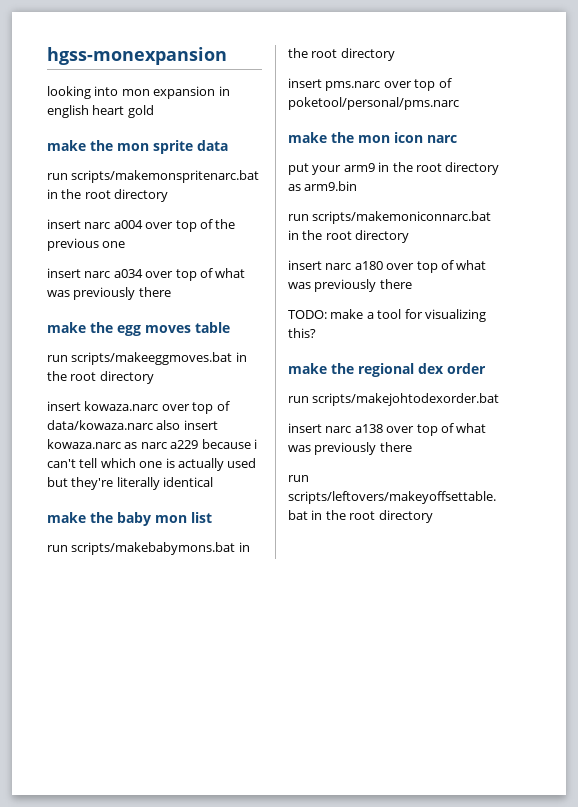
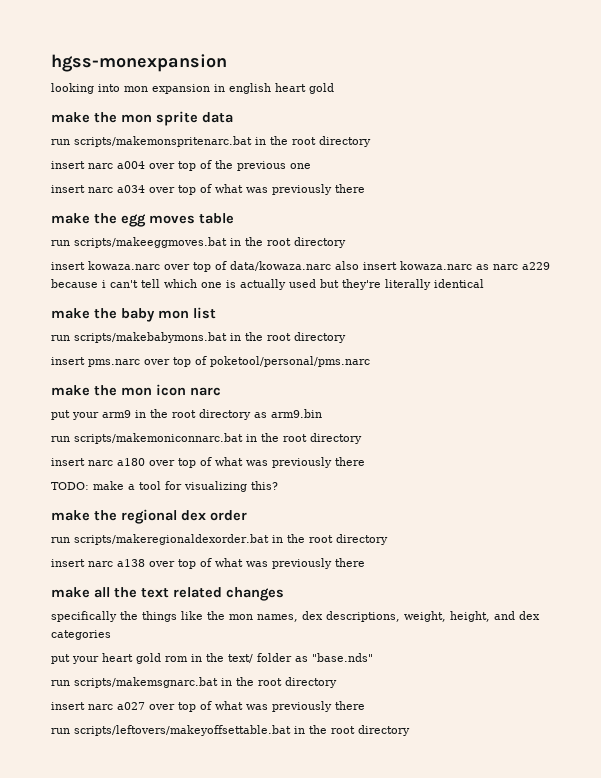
- run scripts/makejohtodexorder.bat
+ run scripts/makeregionaldexorder.bat in the root directory
+ make all the text related changes
+ specifically the things like the mon names, dex descriptions, weight, height, and dex categories
+ put your heart gold rom in the text/ folder as "base.nds"
+ run scripts/makemsgnarc.bat in the root directory
+ insert narc a027 over top of what was previously there

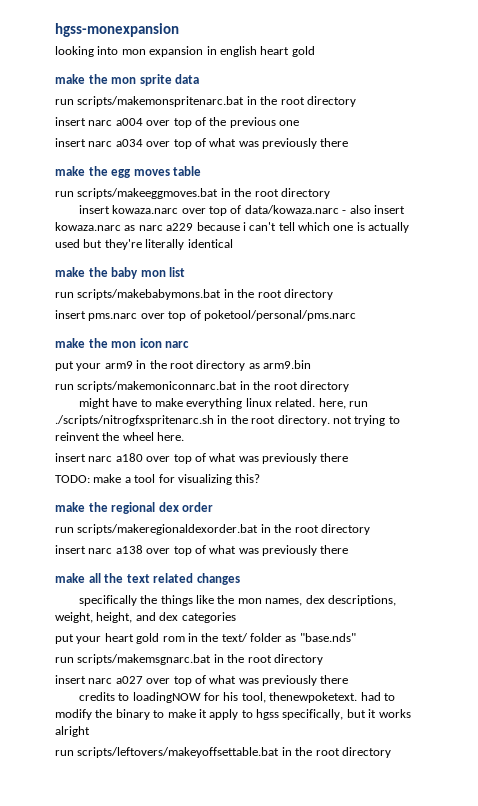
- insert kowaza.narc over top of data/kowaza.narc also insert kowaza.narc as narc a229 because i can't tell which one is actually used but they're literally identical
+ insert kowaza.narc over top of data/kowaza.narc - also insert kowaza.narc as narc a229 because i can't tell which one is actually used but they're literally identical
+ might have to make everything linux related. here, run ./scripts/nitrogfxspritenarc.sh in the root directory. not trying to reinvent the wheel here.
+ credits to loadingNOW for his tool, thenewpoketext. had to modify the binary to make it apply to hgss specifically, but it works alright

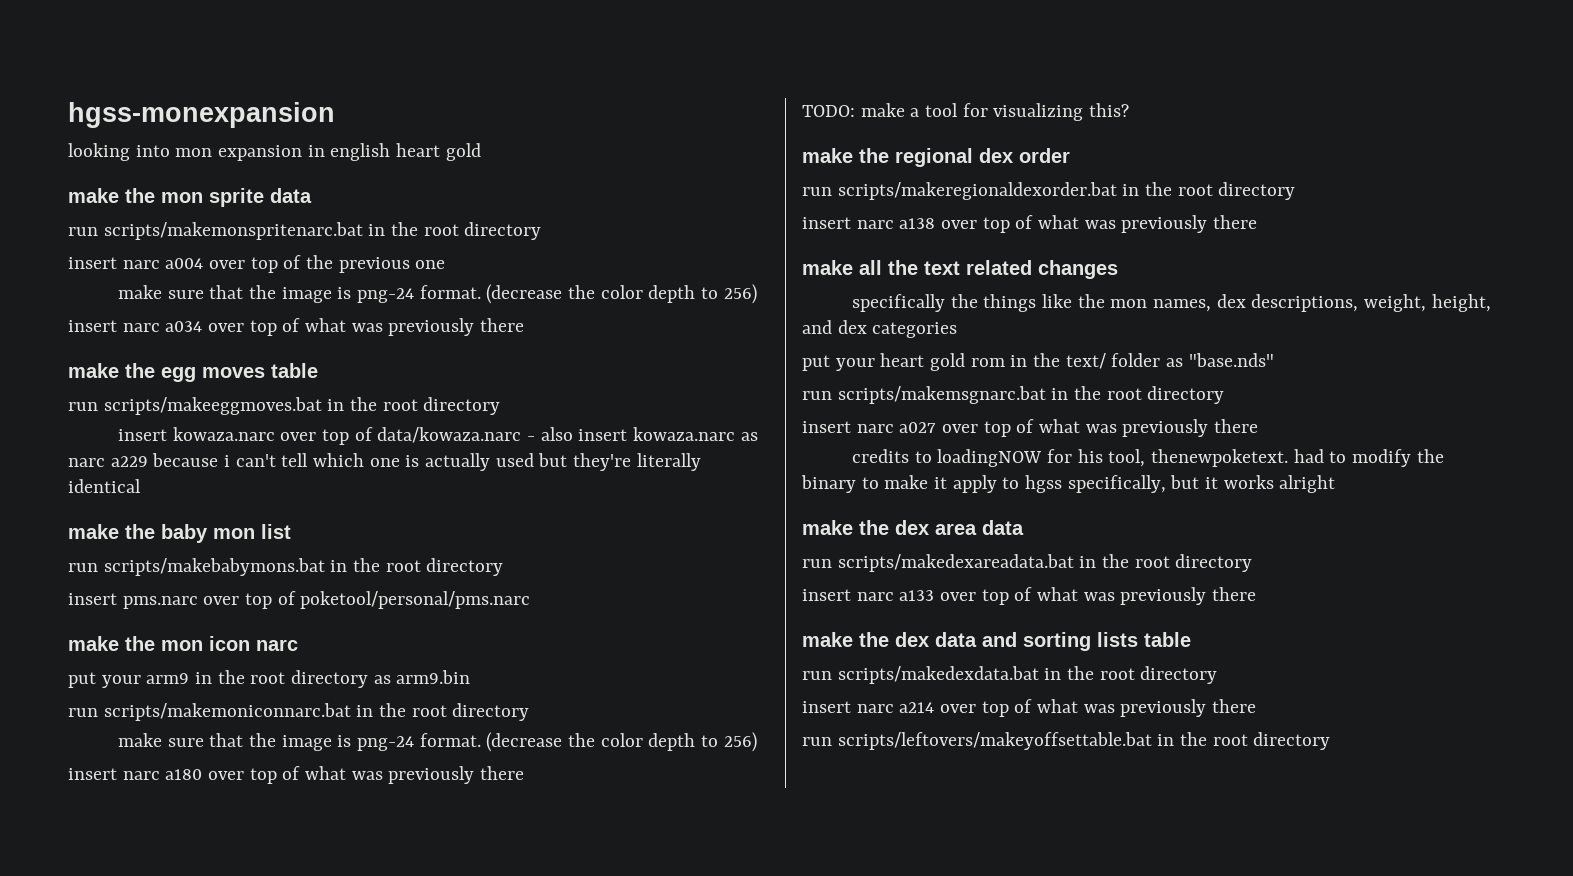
  insert narc a004 over top of the previous one
+ make sure that the image is png-24 format. (decrease the color depth to 256)
  run scripts/makemoniconnarc.bat in the root directory
- might have to make everything linux related. here, run ./scripts/nitrogfxspritenarc.sh in the root directory. not trying to reinvent the wheel here.
+ make sure that the image is png-24 format. (decrease the color depth to 256)
+ make the dex area data
+ run scripts/makedexareadata.bat in the root directory
+ insert narc a133 over top of what was previously there
+ make the dex data and sorting lists table
+ run scripts/makedexdata.bat in the root directory
+ insert narc a214 over top of what was previously there

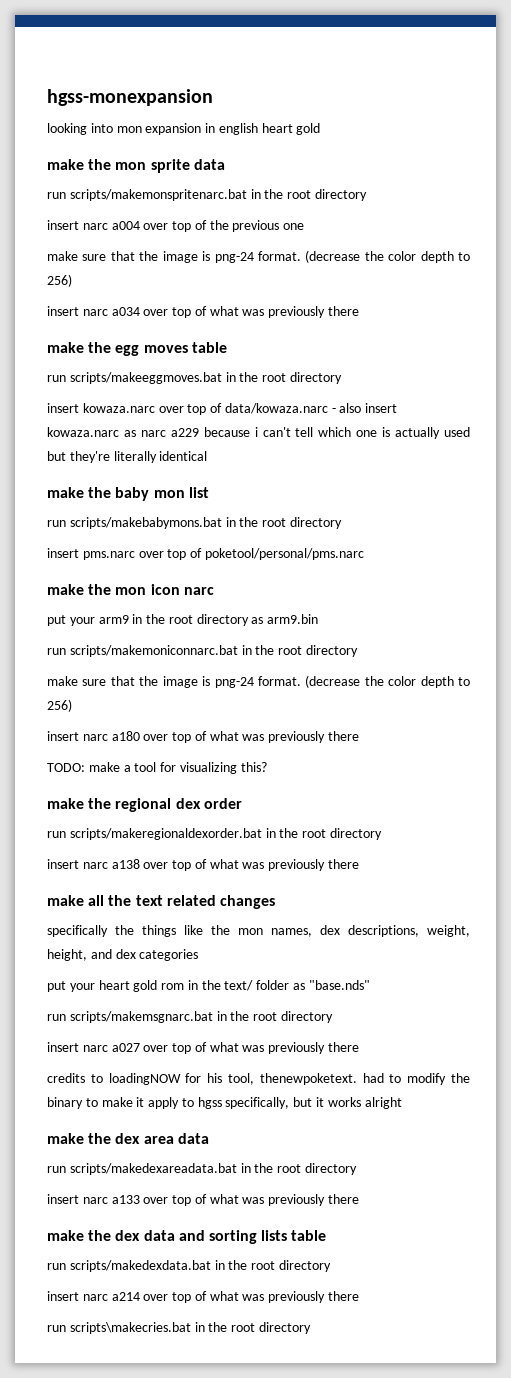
- run scripts/leftovers/makeyoffsettable.bat in the root directory
+ run scripts\makecries.bat in the root directory

